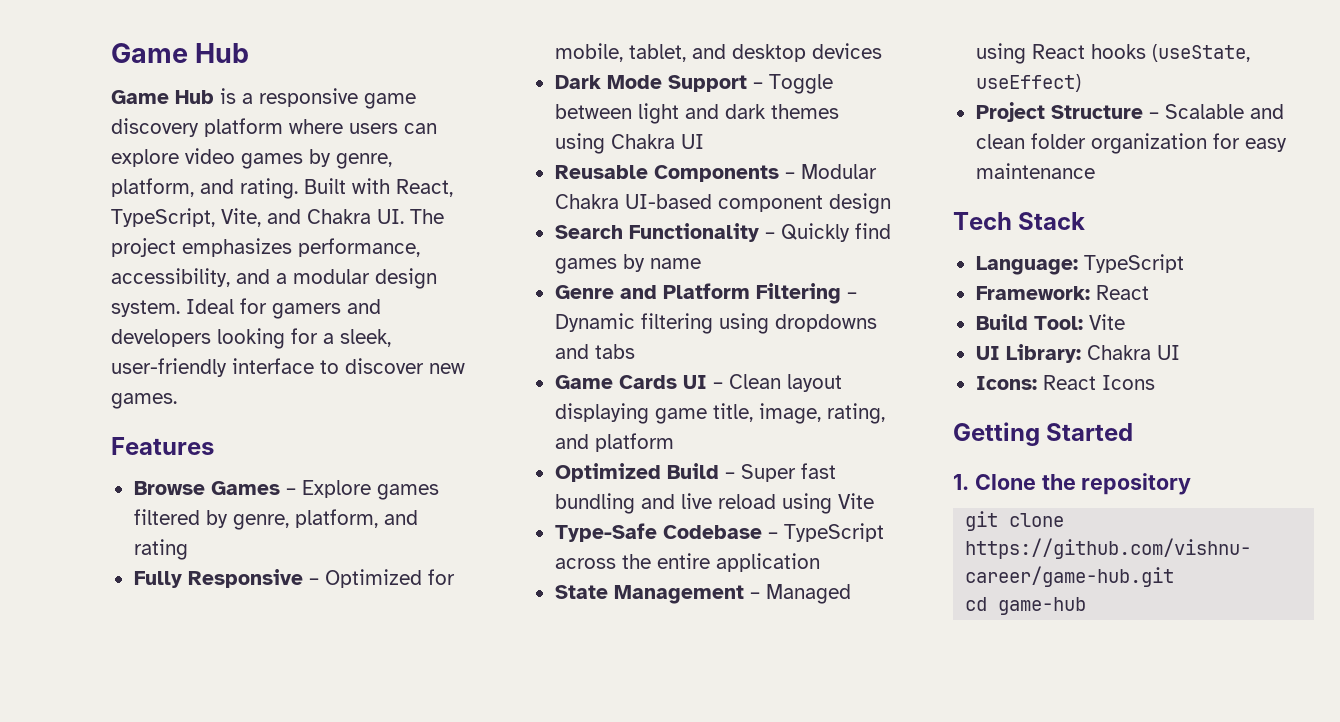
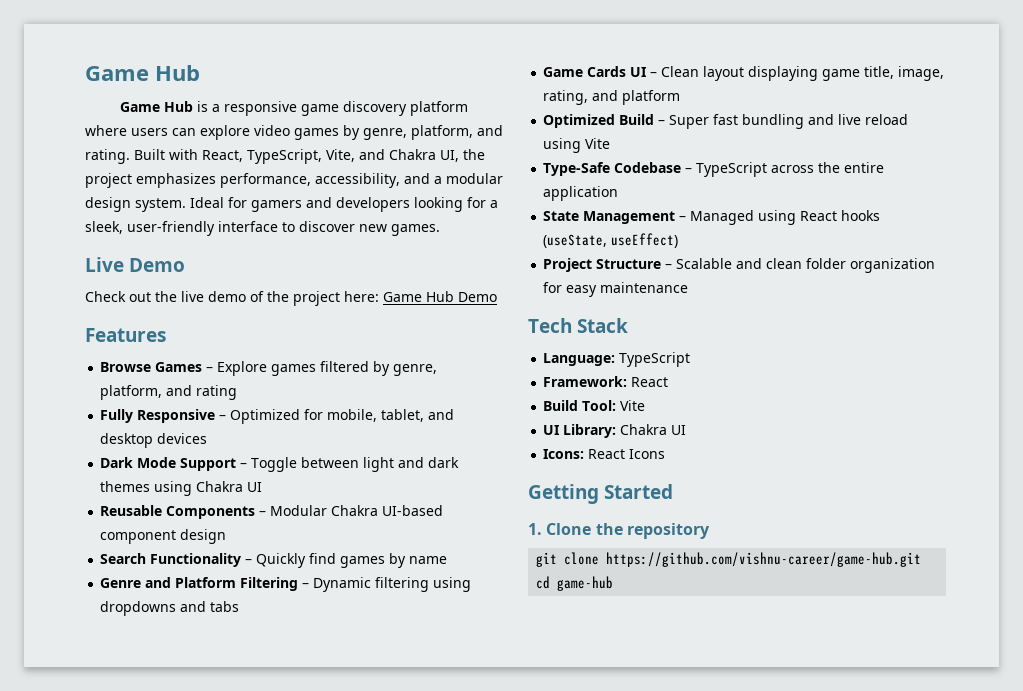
- Built with React, TypeScript, Vite, and Chakra UI. The project emphasizes performance, accessibility, and a modular design system.
+ Built with React, TypeScript, Vite, and Chakra UI, the project emphasizes performance, accessibility, and a modular design system.
+ Live Demo
+ Check out the live demo of the project here: Game Hub Demo

